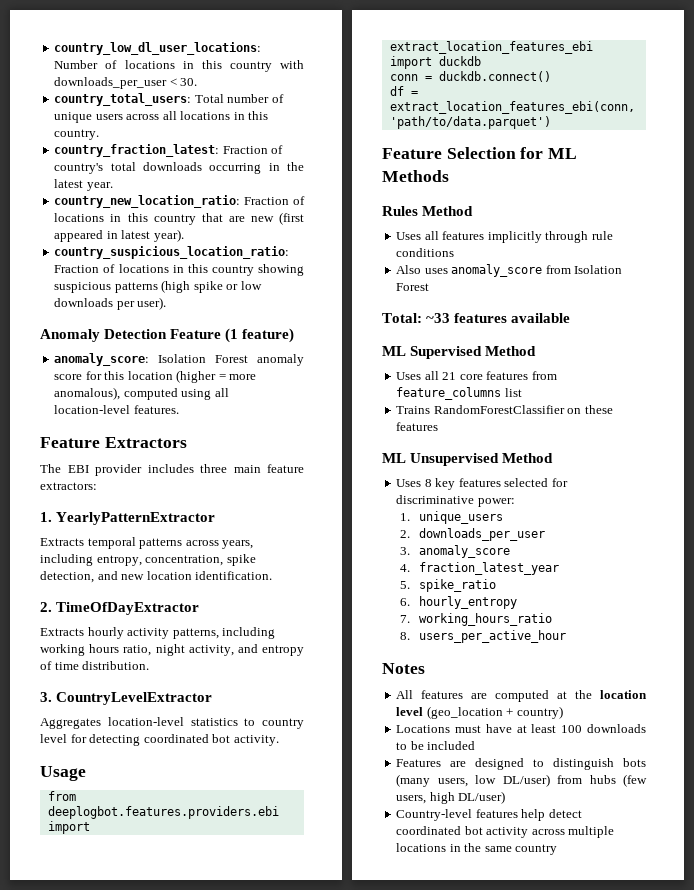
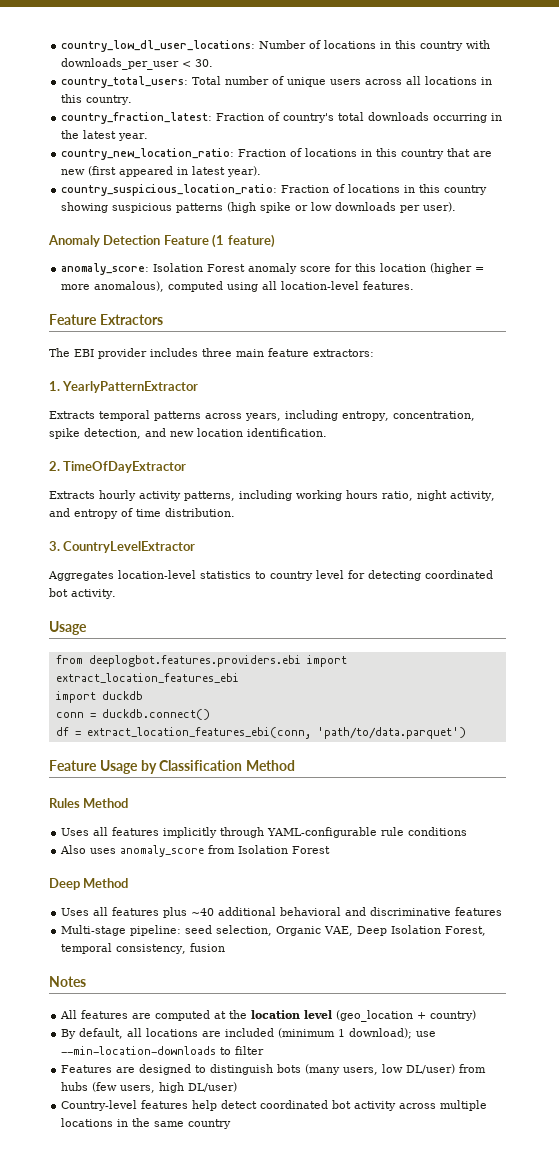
- Feature Selection for ML Methods
+ Feature Usage by Classification Method
- Uses all features implicitly through rule conditions
+ Uses all features implicitly through YAML-configurable rule conditions
- Total: ~33 features available
- ML Supervised Method
- Uses all 21 core features from feature_columns list
- Trains RandomForestClassifier on these features
- ML Unsupervised Method
- Uses 8 key features selected for discriminative power:
- 1. unique_users
- 2. downloads_per_user
- 3. anomaly_score
- 4. fraction_latest_year
- 5. spike_ratio
- 6. hourly_entropy
- 7. working_hours_ratio
- 8. users_per_active_hour
+ Deep Method
+ Uses all features plus ~40 additional behavioral and discriminative features
+ Multi-stage pipeline: seed selection, Organic VAE, Deep Isolation Forest, temporal consistency, fusion
- Locations must have at least 100 downloads to be included
+ By default, all locations are included (minimum 1 download); use --min-location-downloads to filter

